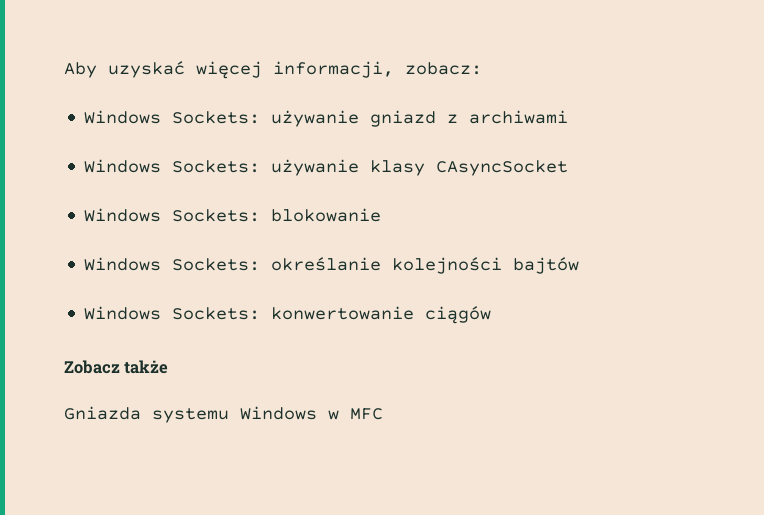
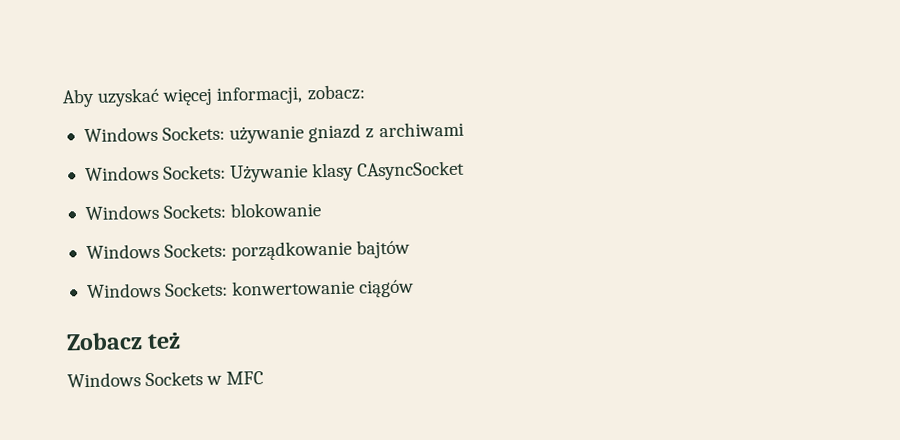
- Windows Sockets: używanie klasy CAsyncSocket
+ Windows Sockets: Używanie klasy CAsyncSocket
- Windows Sockets: określanie kolejności bajtów
+ Windows Sockets: porządkowanie bajtów
- Zobacz także
- Gniazda systemu Windows w MFC
+ Zobacz też
+ Windows Sockets w MFC

